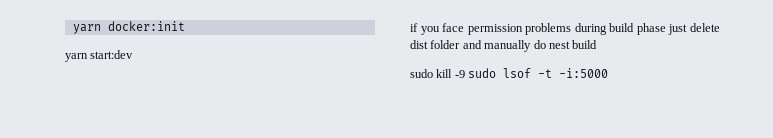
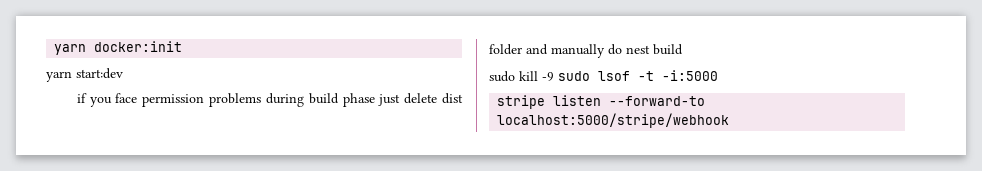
+ stripe listen --forward-to localhost:5000/stripe/webhook

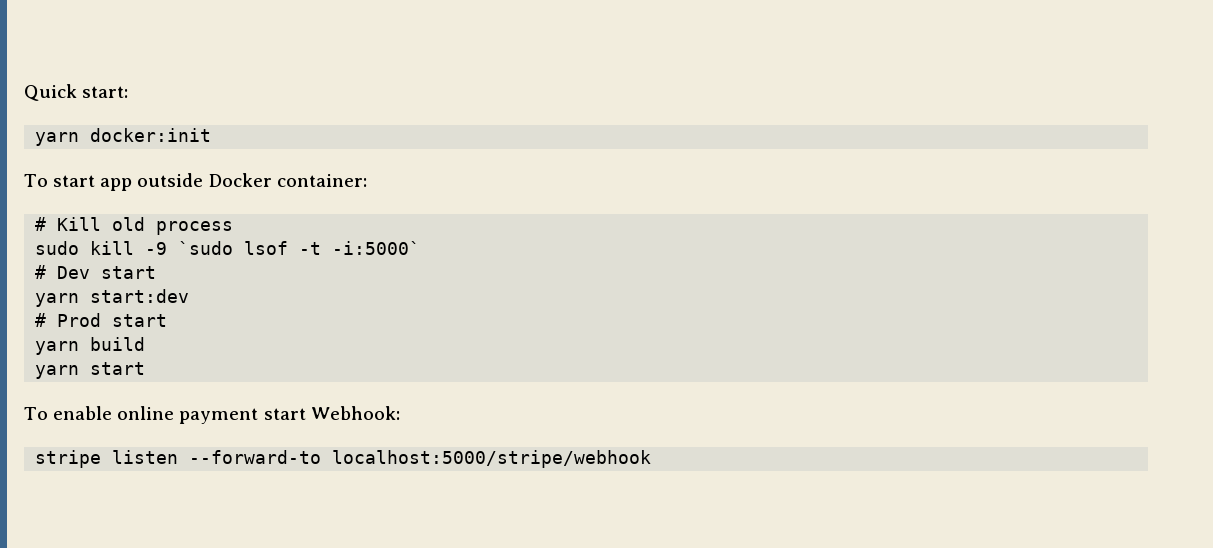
+ Quick start:
+ To start app outside Docker container:
+ # Kill old process
+ sudo kill -9 `sudo lsof -t -i:5000`
+ # Dev start
  yarn start:dev
- if you face permission problems during build phase just delete dist folder and manually do nest build
- sudo kill -9 sudo lsof -t -i:5000
+ # Prod start
+ yarn build
+ yarn start
+ To enable online payment start Webhook:

